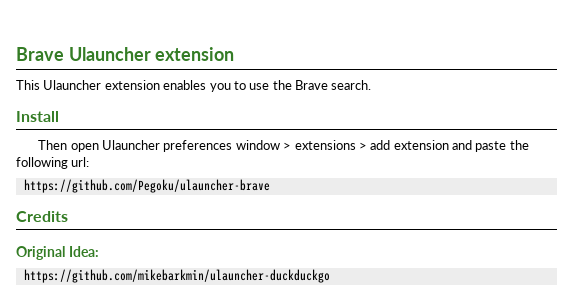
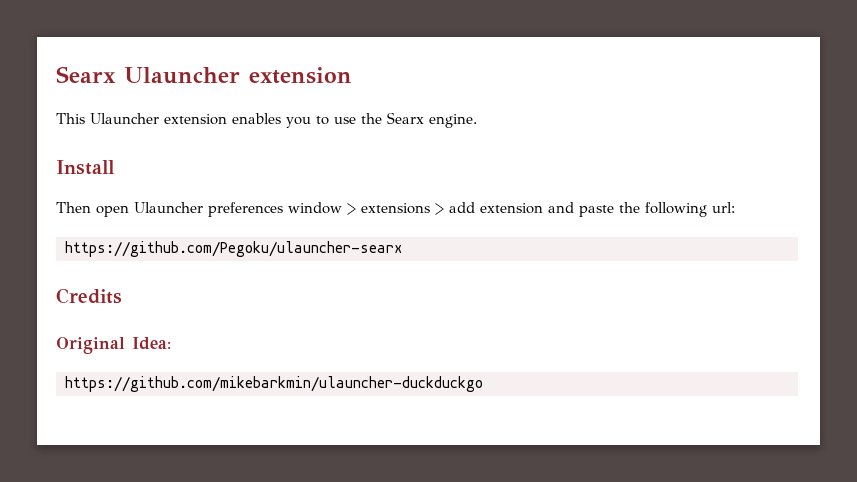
- Brave Ulauncher extension
+ Searx Ulauncher extension
- This Ulauncher extension enables you to use the Brave search.
+ This Ulauncher extension enables you to use the Searx engine.
- https://github.com/Pegoku/ulauncher-brave
+ https://github.com/Pegoku/ulauncher-searx

